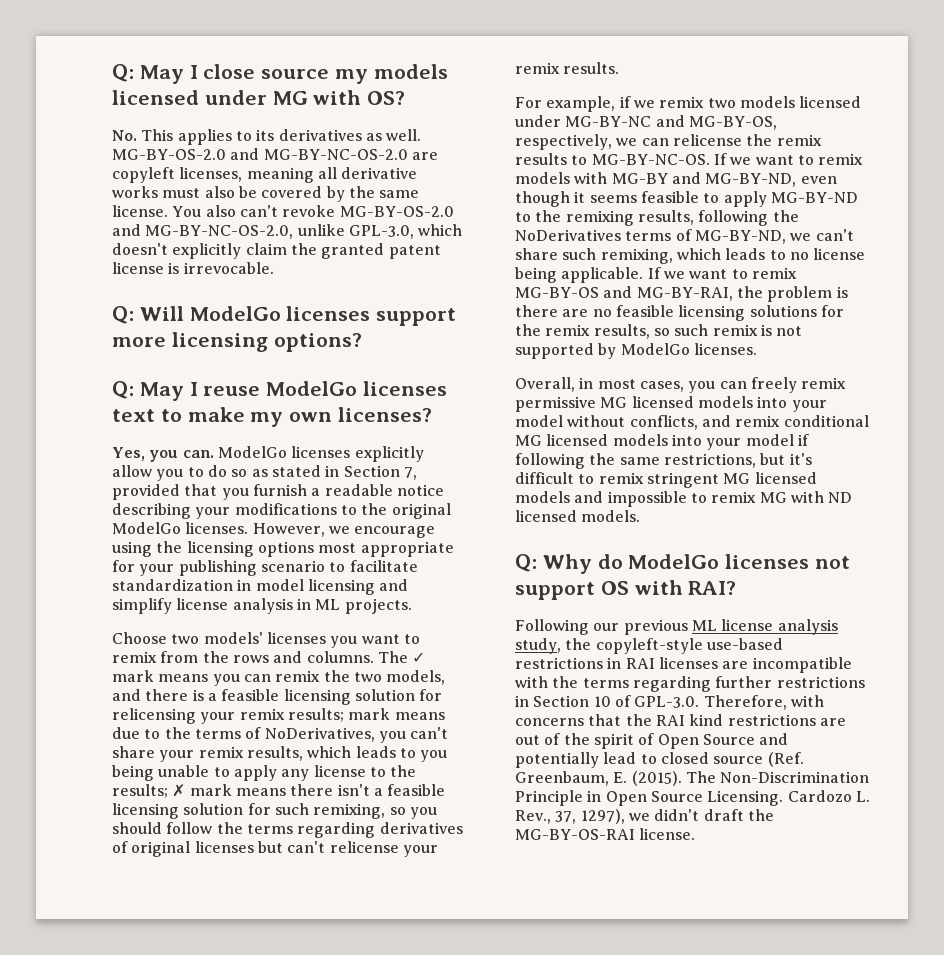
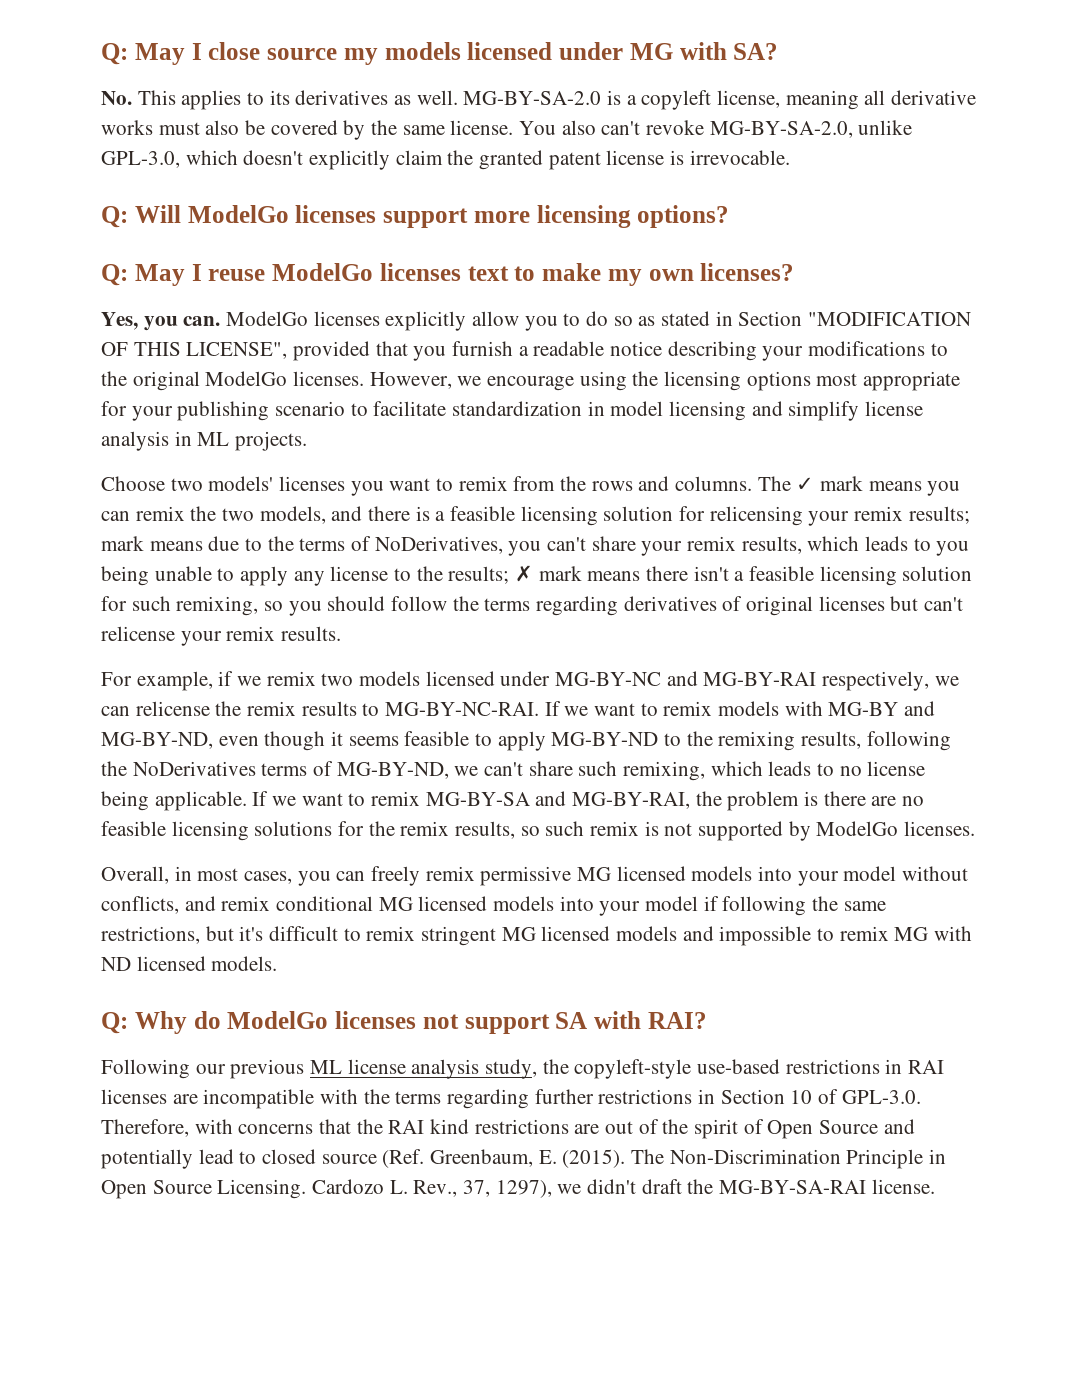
- Q: May I close source my models licensed under MG with OS?
+ Q: May I close source my models licensed under MG with SA?
- MG-BY-OS-2.0 and MG-BY-NC-OS-2.0 are copyleft licenses, meaning all derivative works must also be covered by the same license.
+ MG-BY-SA-2.0 is a copyleft license, meaning all derivative works must also be covered by the same license.
- You also can't revoke MG-BY-OS-2.0 and MG-BY-NC-OS-2.0, unlike GPL-3.0, which doesn't explicitly claim the granted patent license is irrevocable.
+ You also can't revoke MG-BY-SA-2.0, unlike GPL-3.0, which doesn't explicitly claim the granted patent license is irrevocable.
- ModelGo licenses explicitly allow you to do so as stated in Section 7, provided that you furnish a readable notice describing your modifications to the original ModelGo licenses.
+ ModelGo licenses explicitly allow you to do so as stated in Section "MODIFICATION OF THIS LICENSE", provided that you furnish a readable notice describing your modifications to the original ModelGo licenses.
- For example, if we remix two models licensed under MG-BY-NC and MG-BY-OS, respectively, we can relicense the remix results to MG-BY-NC-OS.
+ For example, if we remix two models licensed under MG-BY-NC and MG-BY-RAI respectively, we can relicense the remix results to MG-BY-NC-RAI.
- If we want to remix MG-BY-OS and MG-BY-RAI, the problem is there are no feasible licensing solutions for the remix results, so such remix is not supported by ModelGo licenses.
+ If we want to remix MG-BY-SA and MG-BY-RAI, the problem is there are no feasible licensing solutions for the remix results, so such remix is not supported by ModelGo licenses.
- Q: Why do ModelGo licenses not support OS with RAI?
+ Q: Why do ModelGo licenses not support SA with RAI?
- Cardozo L. Rev., 37, 1297), we didn't draft the MG-BY-OS-RAI license.
+ Cardozo L. Rev., 37, 1297), we didn't draft the MG-BY-SA-RAI license.

